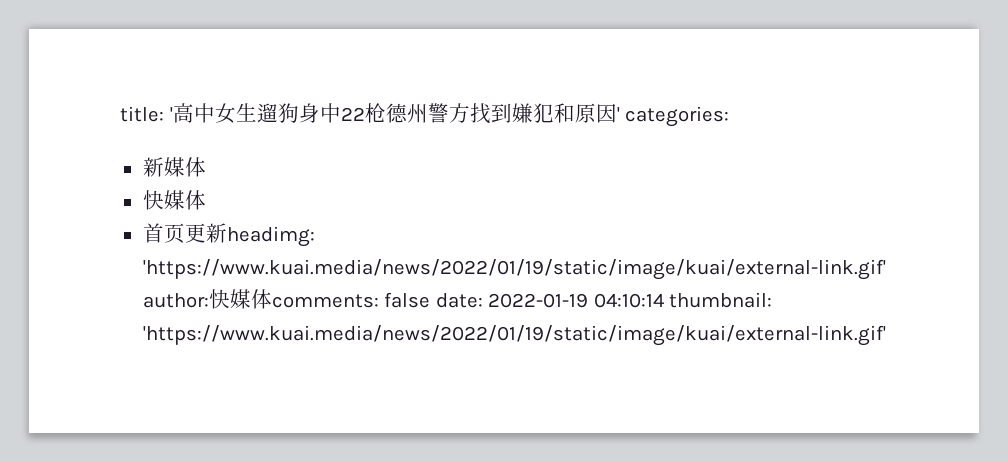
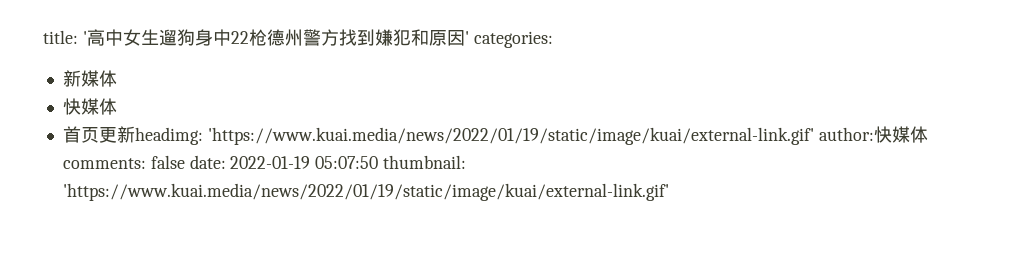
- 首页更新headimg: 'https://www.kuai.media/news/2022/01/19/static/image/kuai/external-link.gif' author:快媒体comments: false date: 2022-01-19 04:10:14 thumbnail: 'https://www.kuai.media/news/2022/01/19/static/image/kuai/external-link.gif'
+ 首页更新headimg: 'https://www.kuai.media/news/2022/01/19/static/image/kuai/external-link.gif' author:快媒体comments: false date: 2022-01-19 05:07:50 thumbnail: 'https://www.kuai.media/news/2022/01/19/static/image/kuai/external-link.gif'

